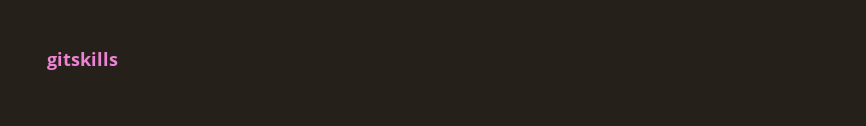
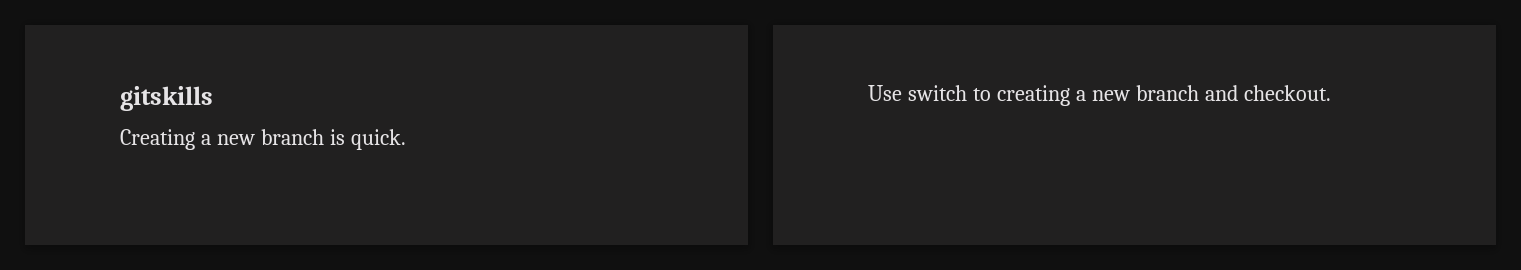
+ Creating a new branch is quick.
+ Use switch to creating a new branch and checkout.

